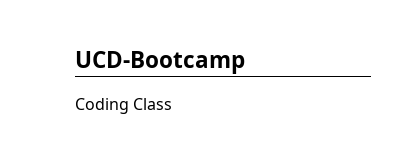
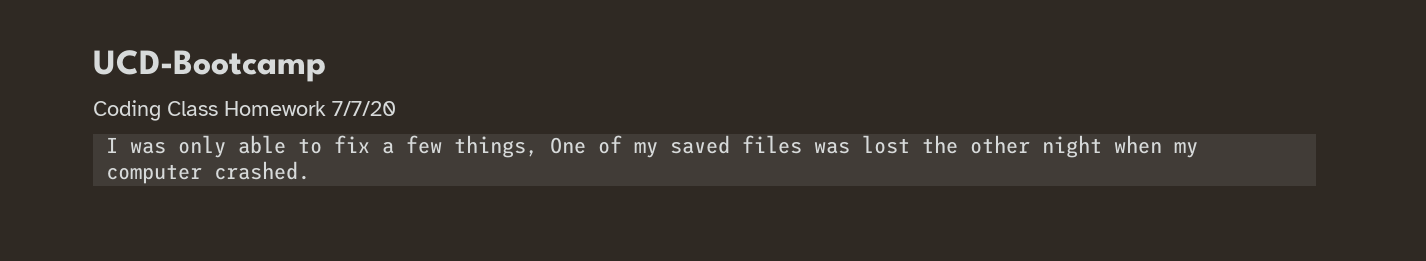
- Coding Class
+ Coding Class Homework 7/7/20
+ I was only able to fix a few things, One of my saved files was lost the other night when my computer crashed.

